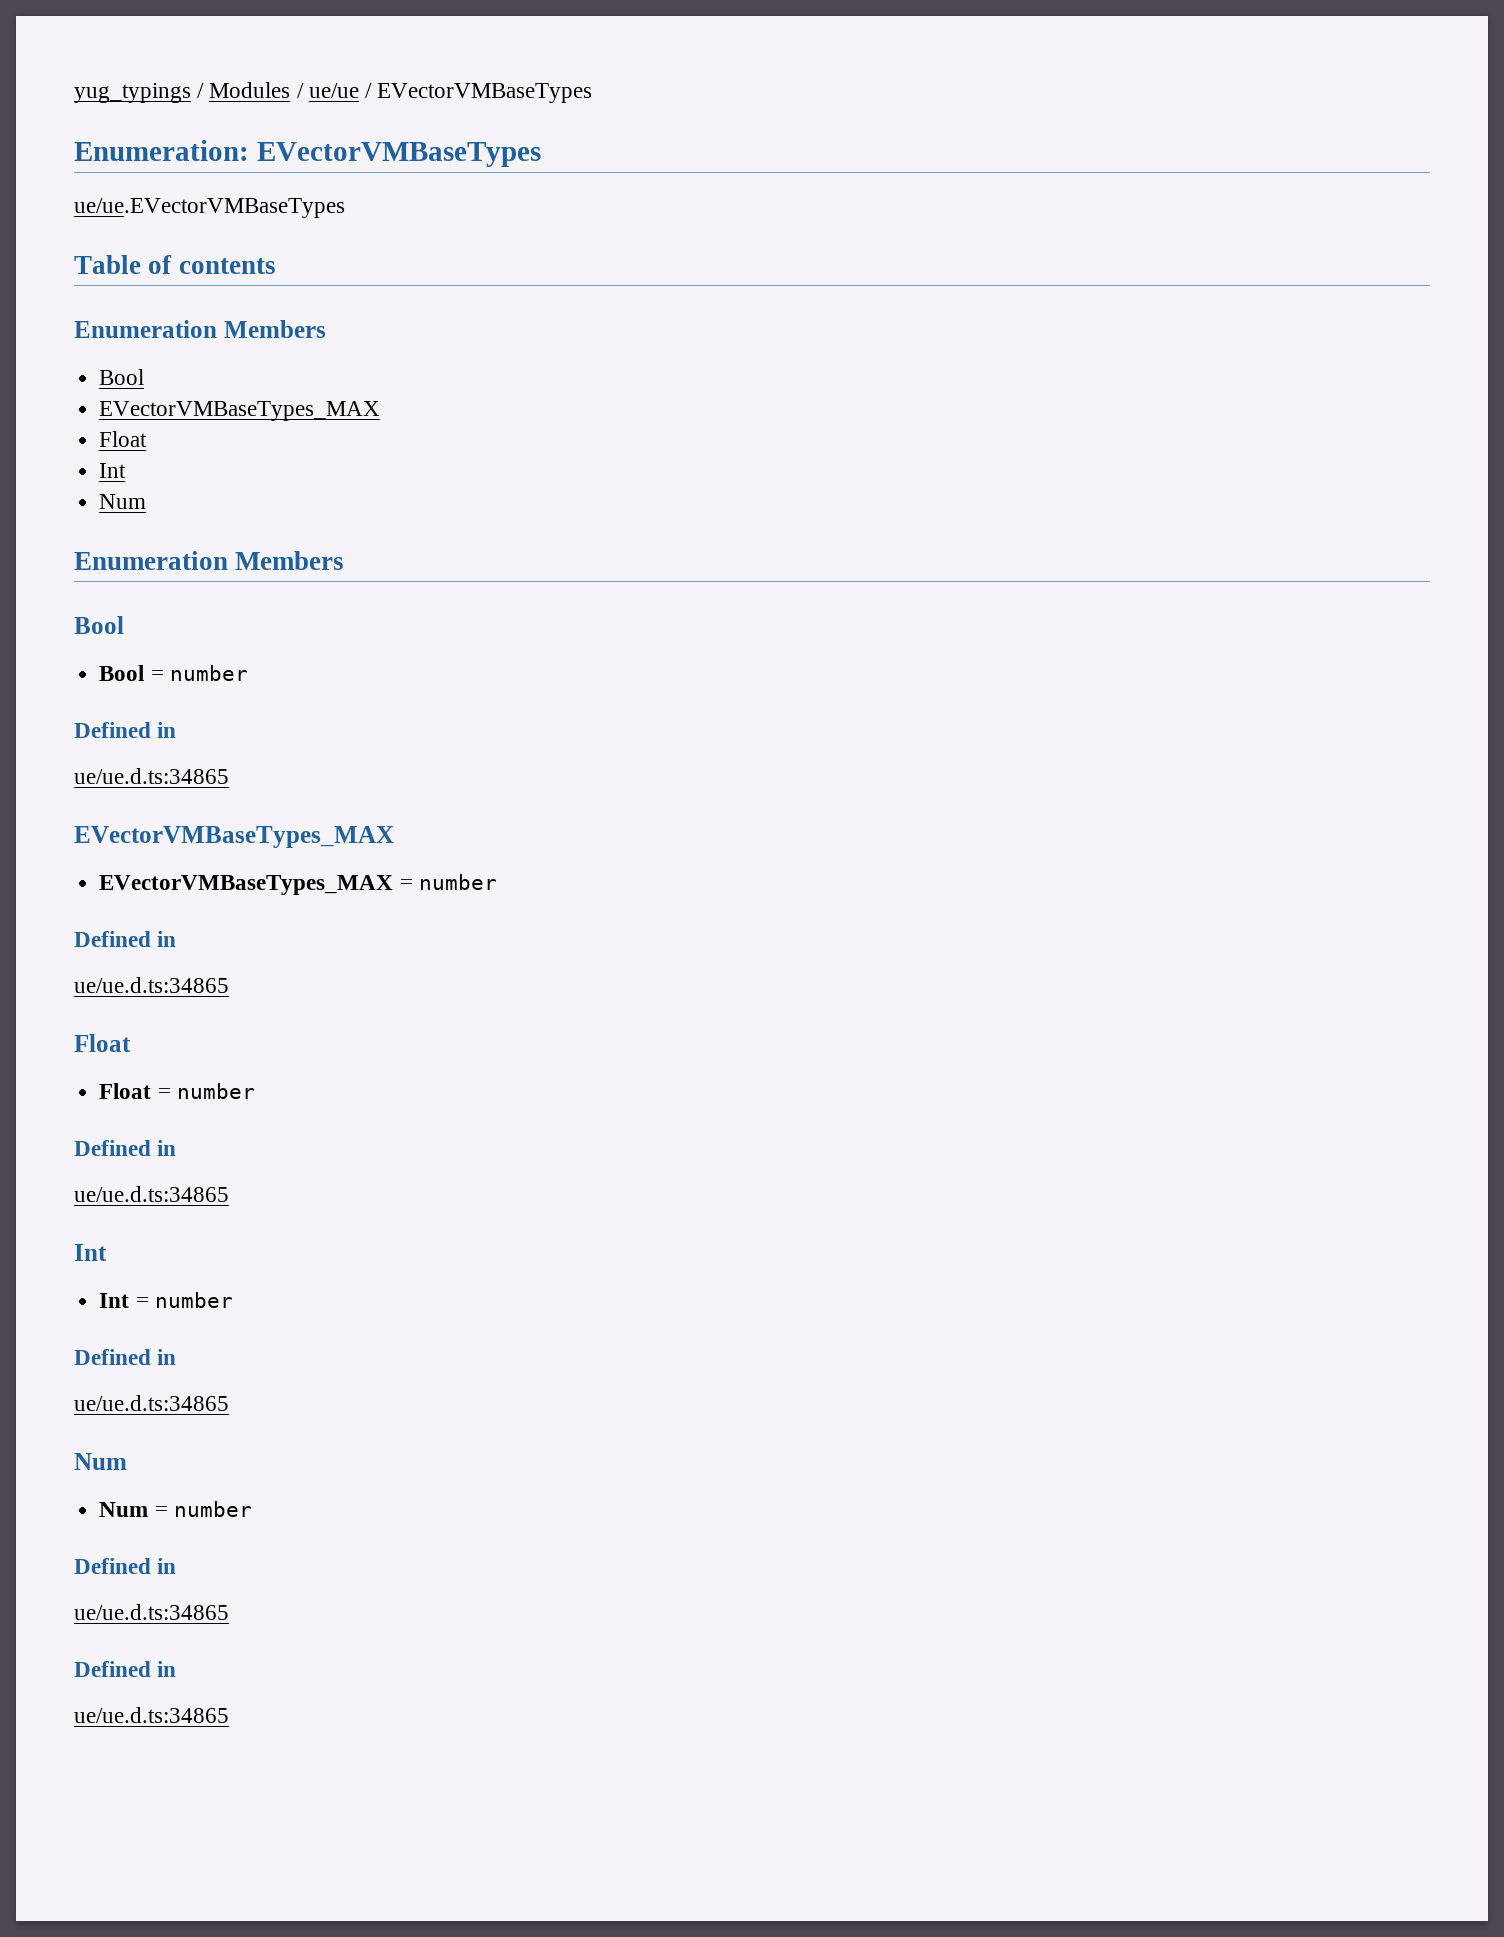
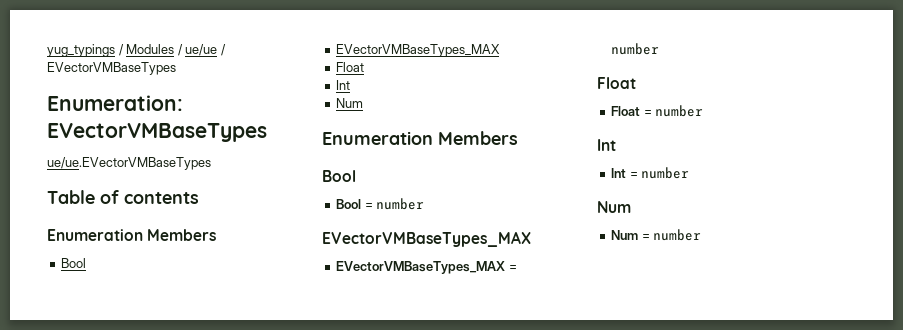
  Bool = number
- Defined in
- ue/ue.d.ts:34865
  EVectorVMBaseTypes_MAX = number
- Defined in
- ue/ue.d.ts:34865
  Float = number
- Defined in
- ue/ue.d.ts:34865
  Int = number
- Defined in
- ue/ue.d.ts:34865
  Num = number
- Defined in
- ue/ue.d.ts:34865
- Defined in
- ue/ue.d.ts:34865

